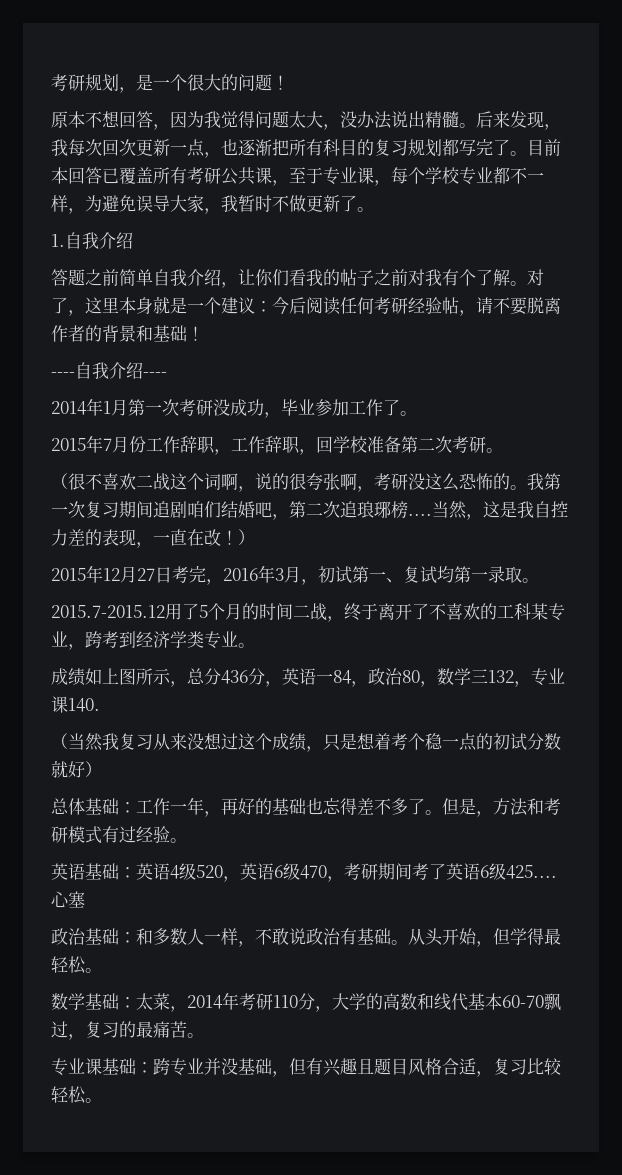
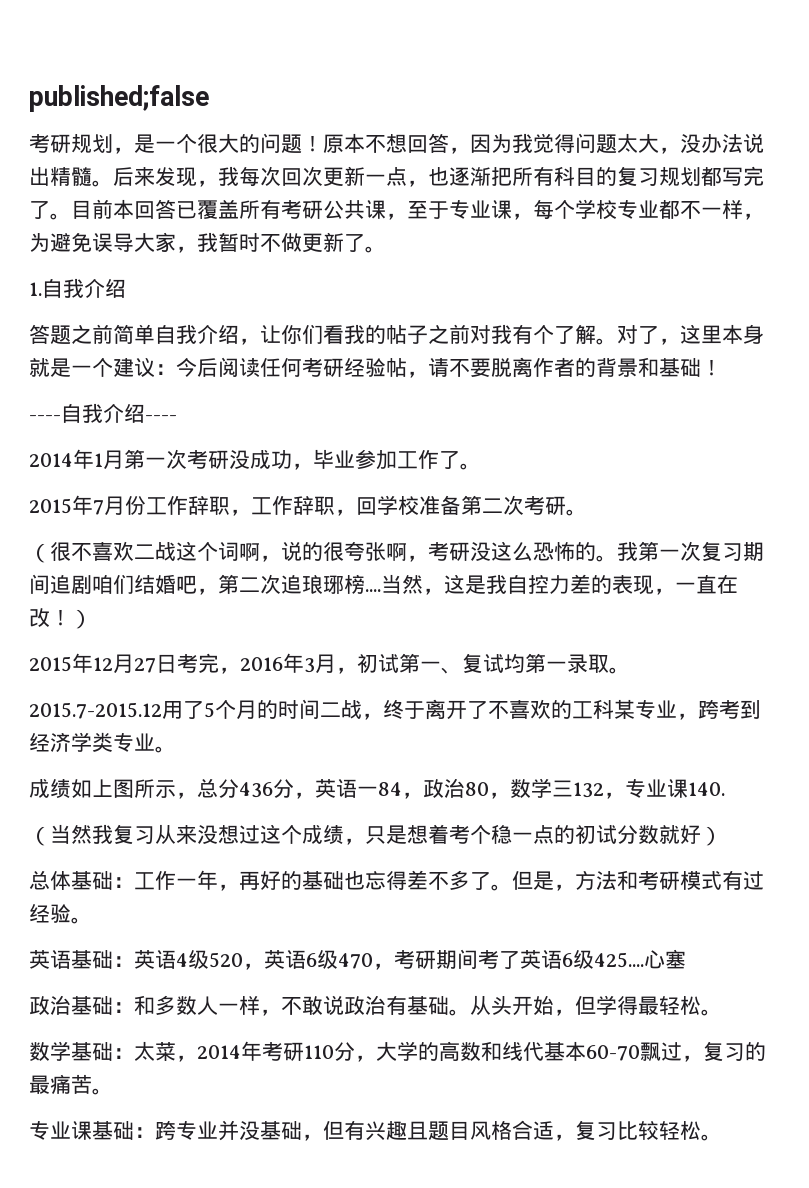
+ published;false
- 考研规划，是一个很大的问题！
- 原本不想回答，因为我觉得问题太大，没办法说出精髓。
+ 考研规划，是一个很大的问题！原本不想回答，因为我觉得问题太大，没办法说出精髓。

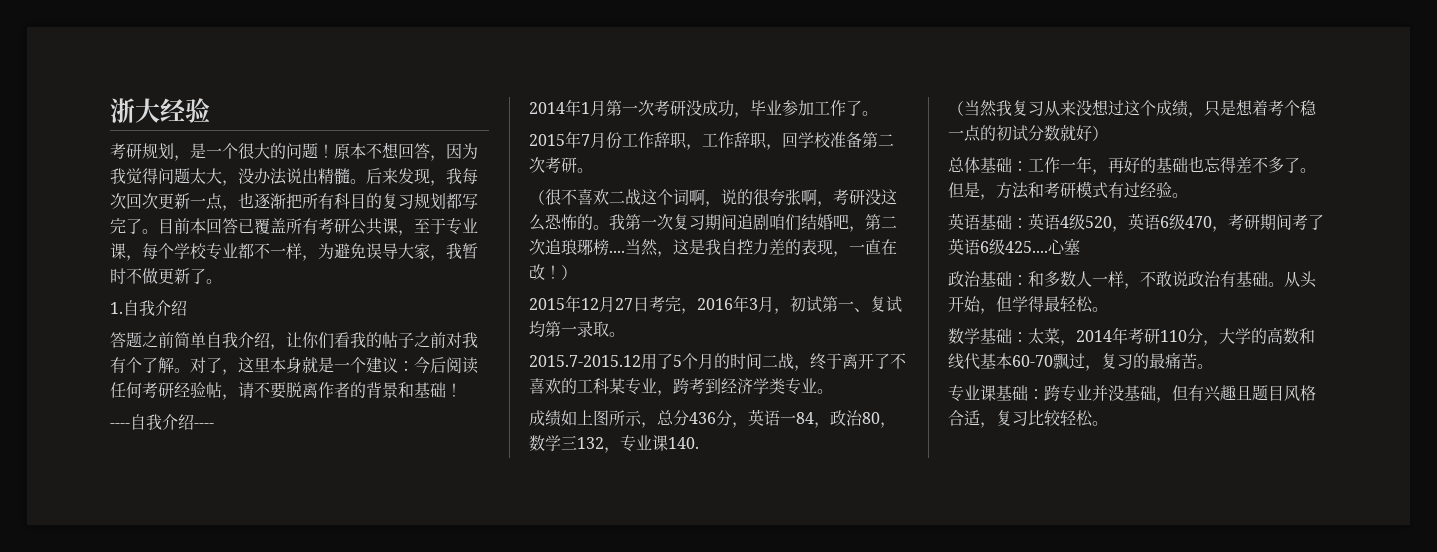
- published;false
+ 浙大经验

